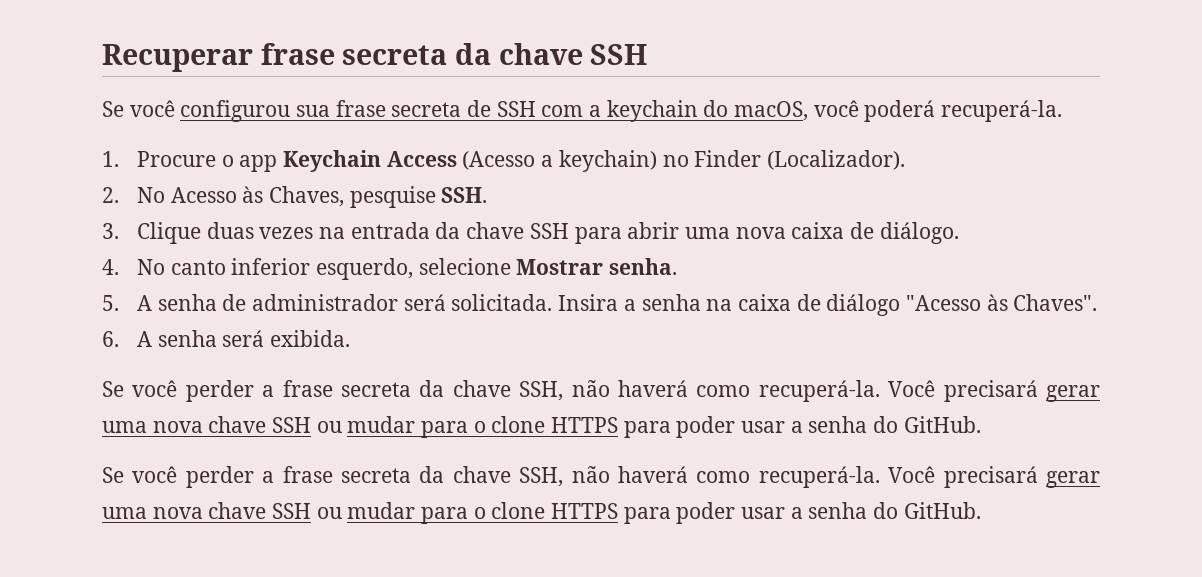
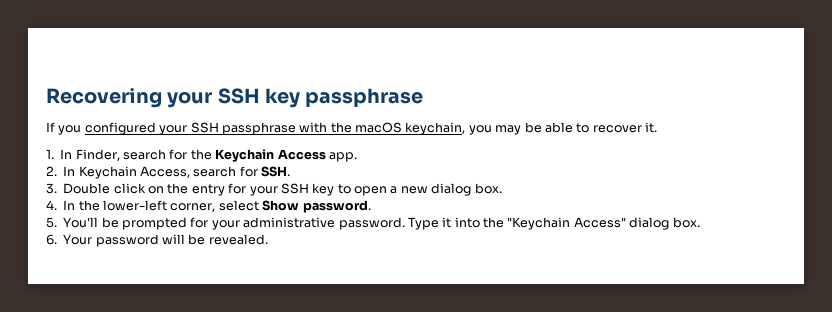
- Recuperar frase secreta da chave SSH
- Se você configurou sua frase secreta de SSH com a keychain do macOS, você poderá recuperá-la.
- 1. Procure o app Keychain Access (Acesso a keychain) no Finder (Localizador).
- 2. No Acesso às Chaves, pesquise SSH.
- 3. Clique duas vezes na entrada da chave SSH para abrir uma nova caixa de diálogo.
- 4. No canto inferior esquerdo, selecione Mostrar senha.
- 5. A senha de administrador será solicitada. Insira a senha na caixa de diálogo "Acesso às Chaves".
- 6. A senha será exibida.
- Se você perder a frase secreta da chave SSH, não haverá como recuperá-la. Você precisará gerar uma nova chave SSH ou mudar para o clone HTTPS para poder usar a senha do GitHub.
- Se você perder a frase secreta da chave SSH, não haverá como recuperá-la. Você precisará gerar uma nova chave SSH ou mudar para o clone HTTPS para poder usar a senha do GitHub.
+ Recovering your SSH key passphrase
+ If you configured your SSH passphrase with the macOS keychain, you may be able to recover it.
+ 1. In Finder, search for the Keychain Access app.
+ 2. In Keychain Access, search for SSH.
+ 3. Double click on the entry for your SSH key to open a new dialog box.
+ 4. In the lower-left corner, select Show password.
+ 5. You'll be prompted for your administrative password. Type it into the "Keychain Access" dialog box.
+ 6. Your password will be revealed.

